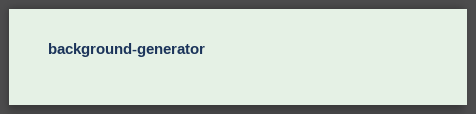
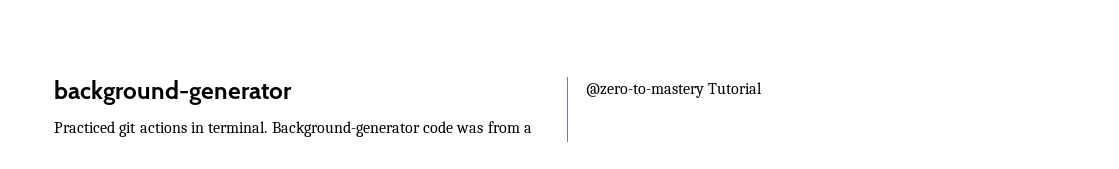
+ Practiced git actions in terminal. Background-generator code was from a @zero-to-mastery Tutorial

